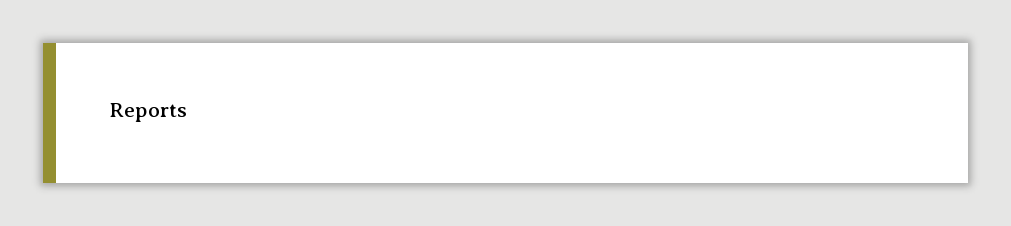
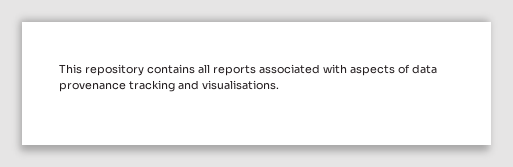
- Reports
+ This repository contains all reports associated with aspects of data provenance tracking and visualisations.

